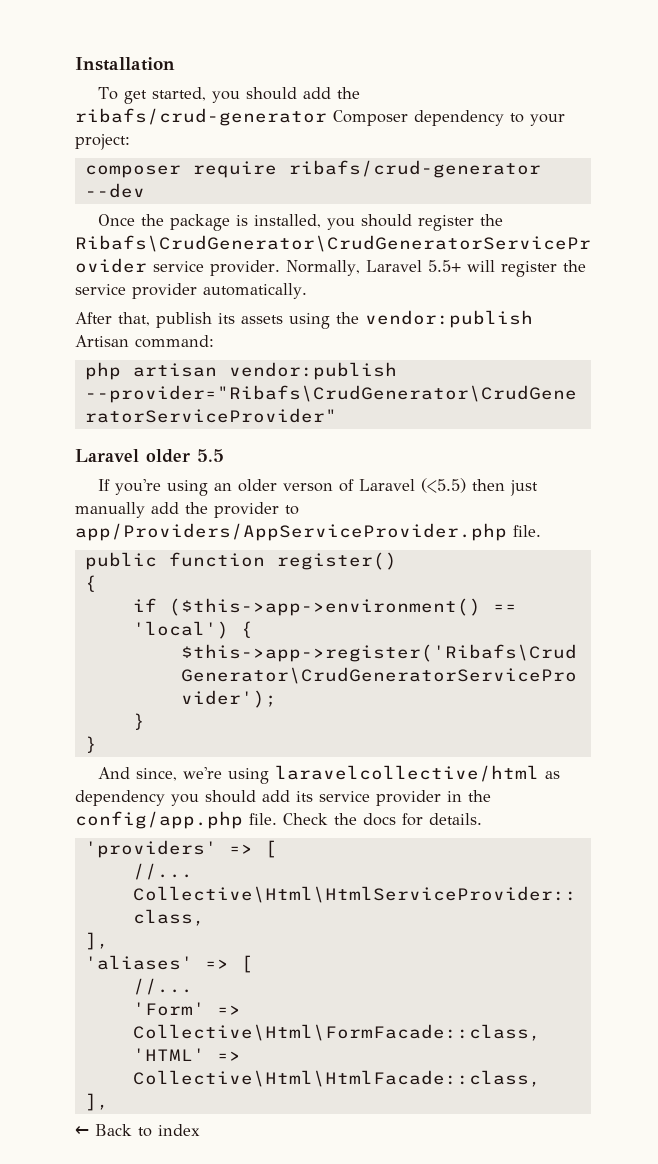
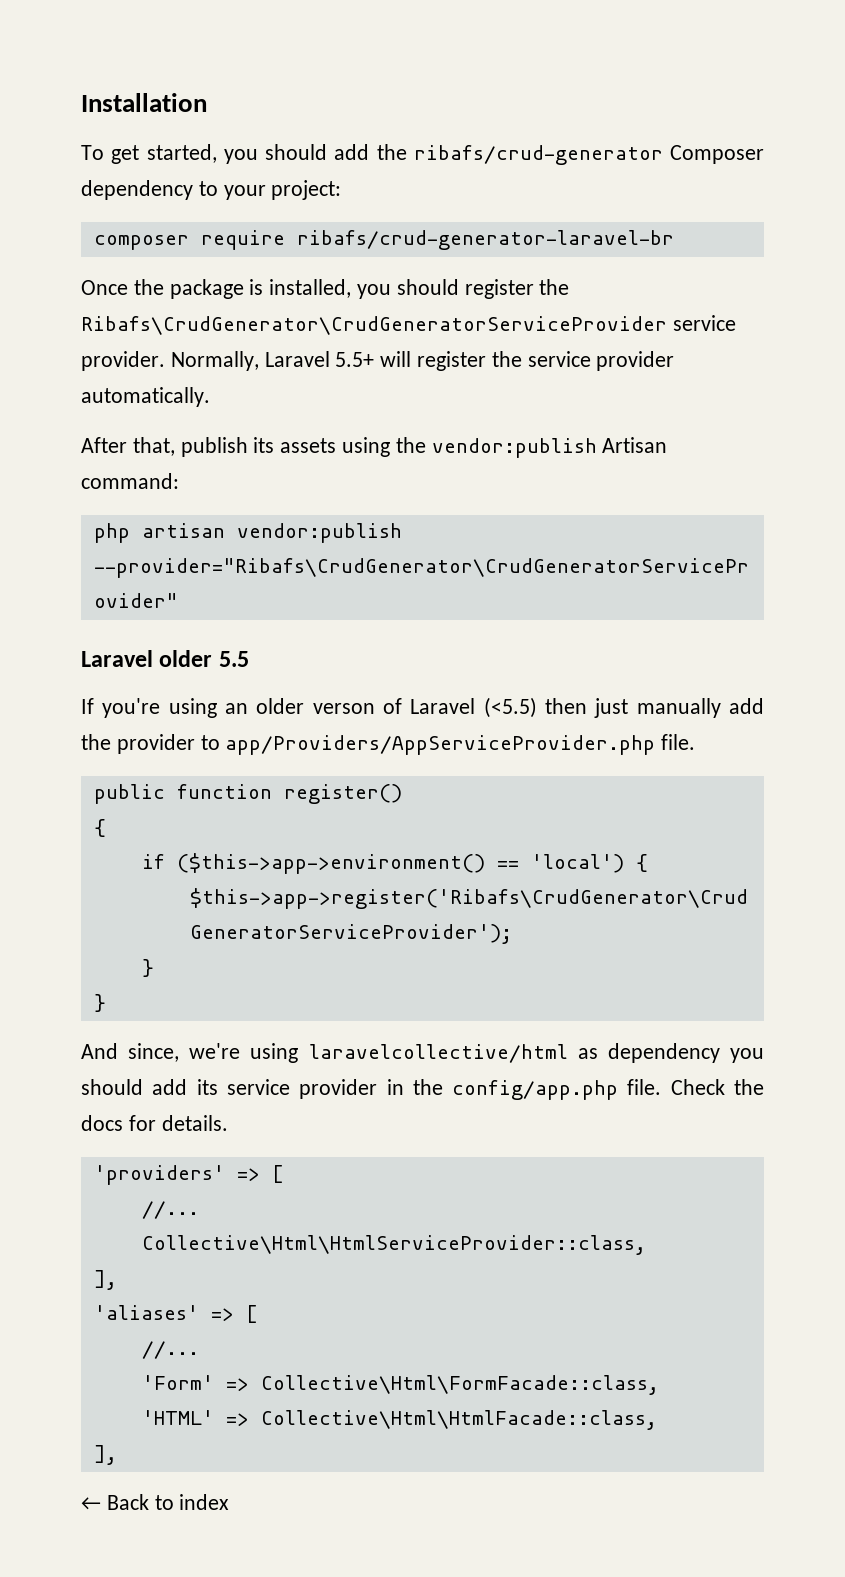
- composer require ribafs/crud-generator --dev
+ composer require ribafs/crud-generator-laravel-br

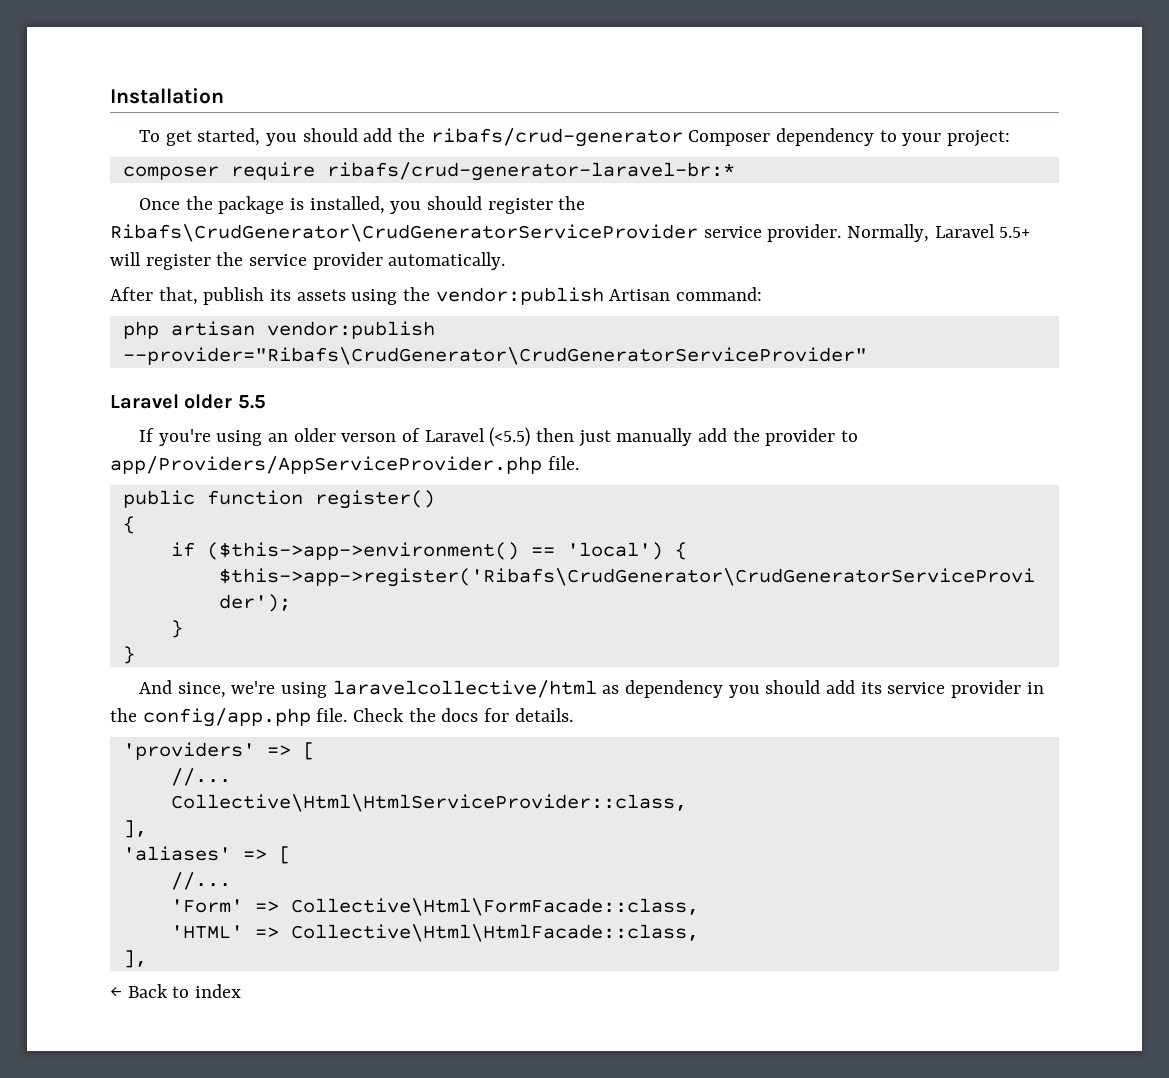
- composer require ribafs/crud-generator-laravel-br
+ composer require ribafs/crud-generator-laravel-br:*

